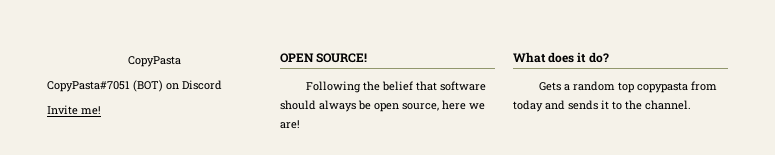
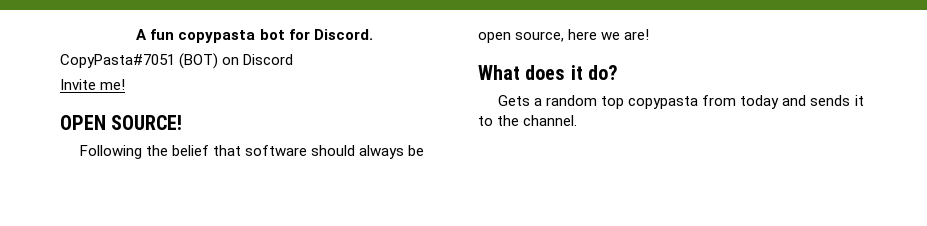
- CopyPasta
+ A fun copypasta bot for Discord.

